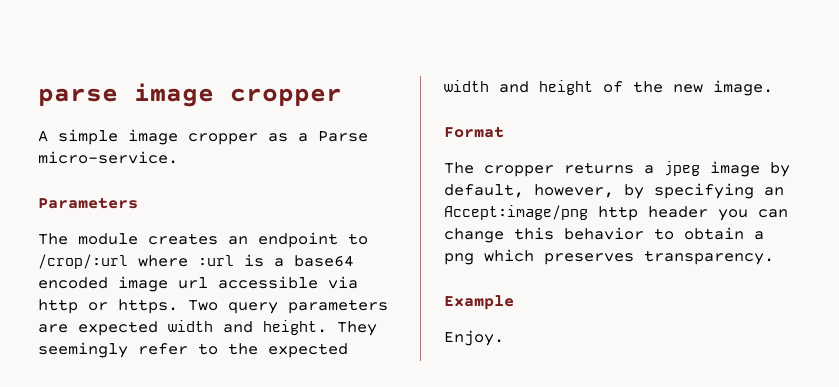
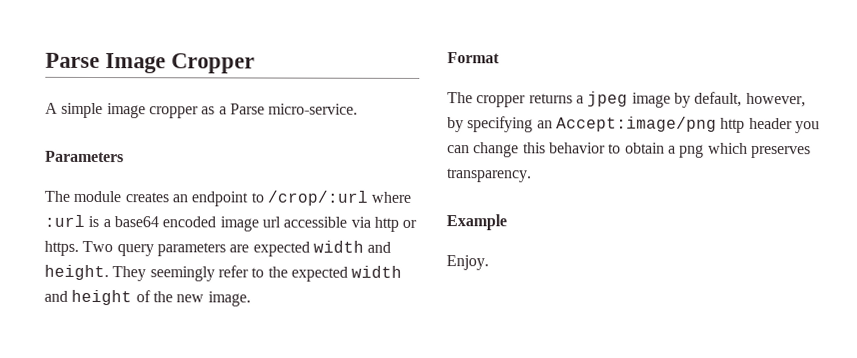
- parse image cropper
+ Parse Image Cropper

